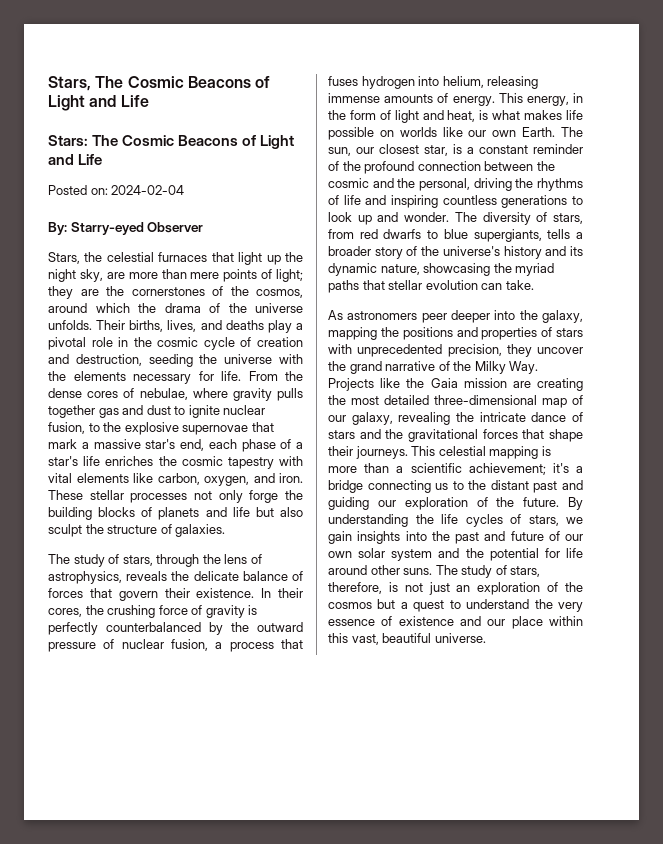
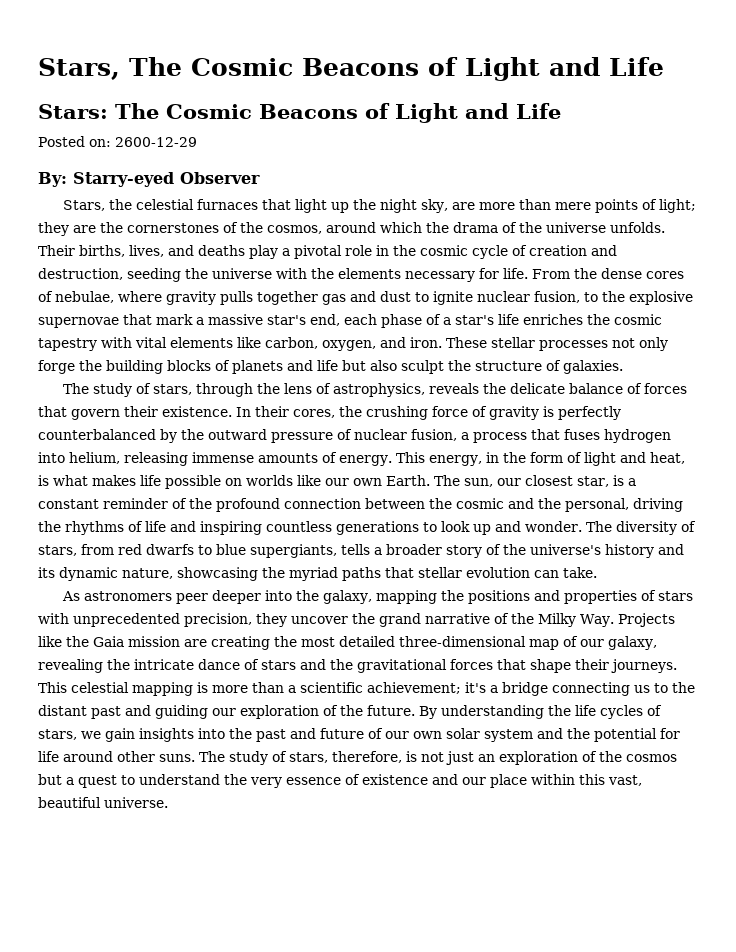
- Posted on: 2024-02-04
+ Posted on: 2600-12-29

